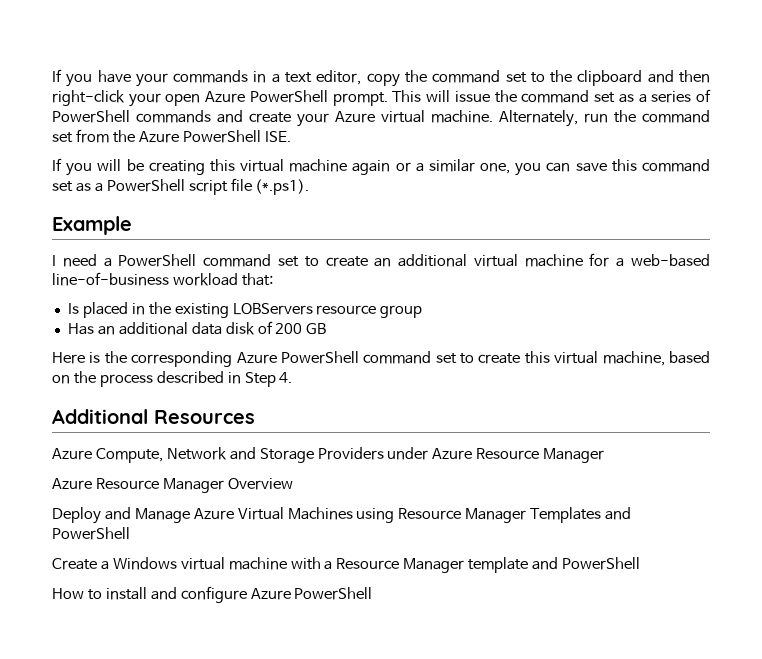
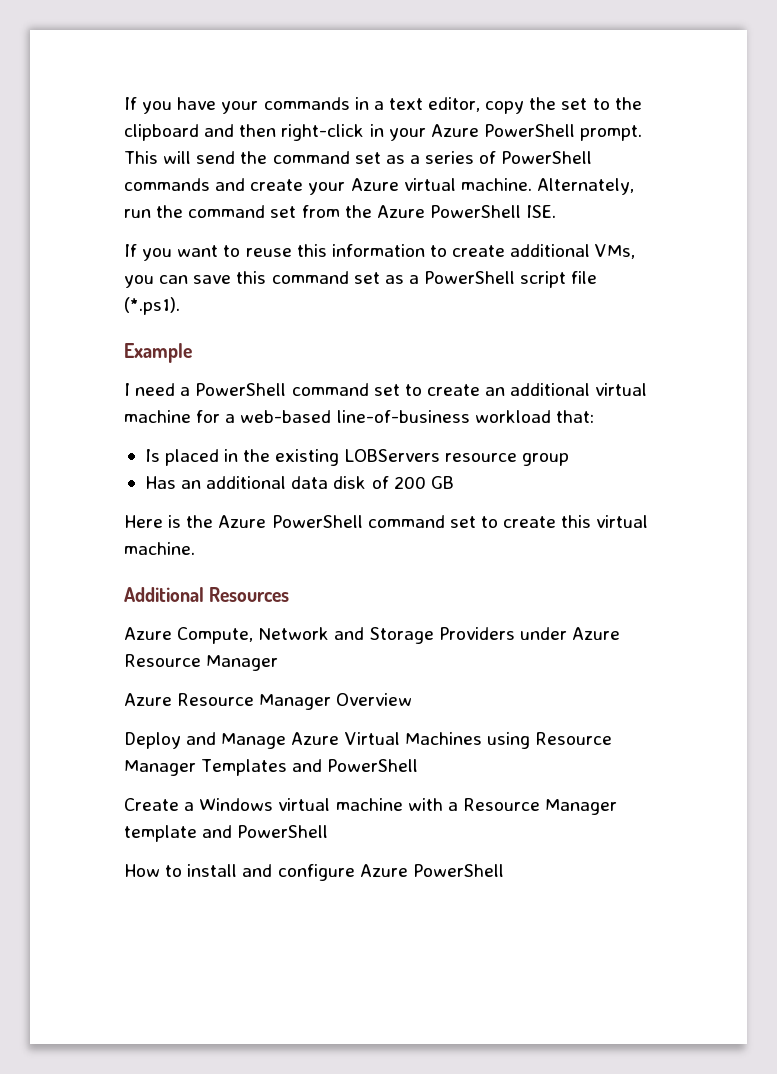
- If you have your commands in a text editor, copy the command set to the clipboard and then right-click your open Azure PowerShell prompt.
+ If you have your commands in a text editor, copy the set to the clipboard and then right-click in your Azure PowerShell prompt.
- This will issue the command set as a series of PowerShell commands and create your Azure virtual machine.
+ This will send the command set as a series of PowerShell commands and create your Azure virtual machine.
- If you will be creating this virtual machine again or a similar one, you can save this command set as a PowerShell script file (*.ps1).
+ If you want to reuse this information to create additional VMs, you can save this command set as a PowerShell script file (*.ps1).
- Here is the corresponding Azure PowerShell command set to create this virtual machine, based on the process described in Step 4.
+ Here is the Azure PowerShell command set to create this virtual machine.

